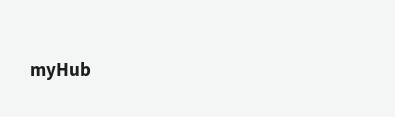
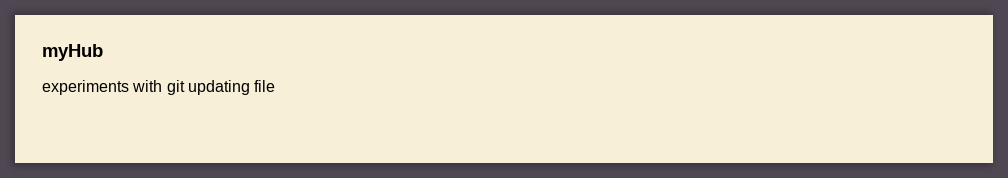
+ experiments with git updating file

